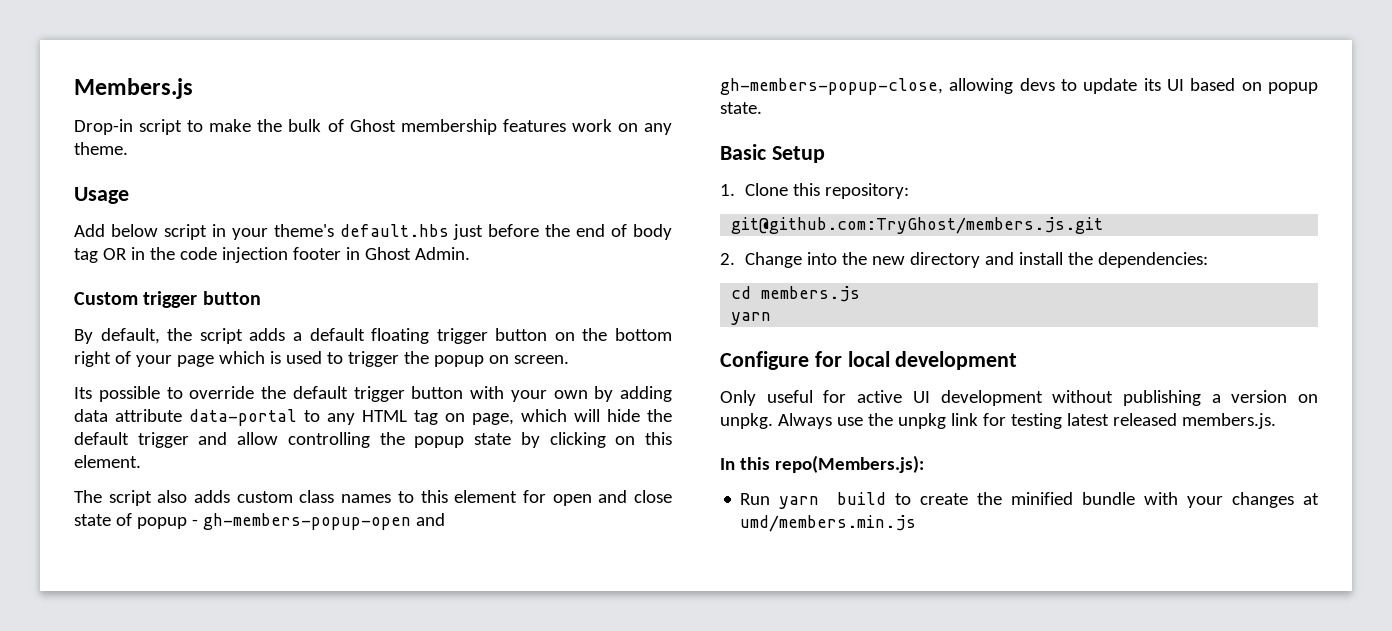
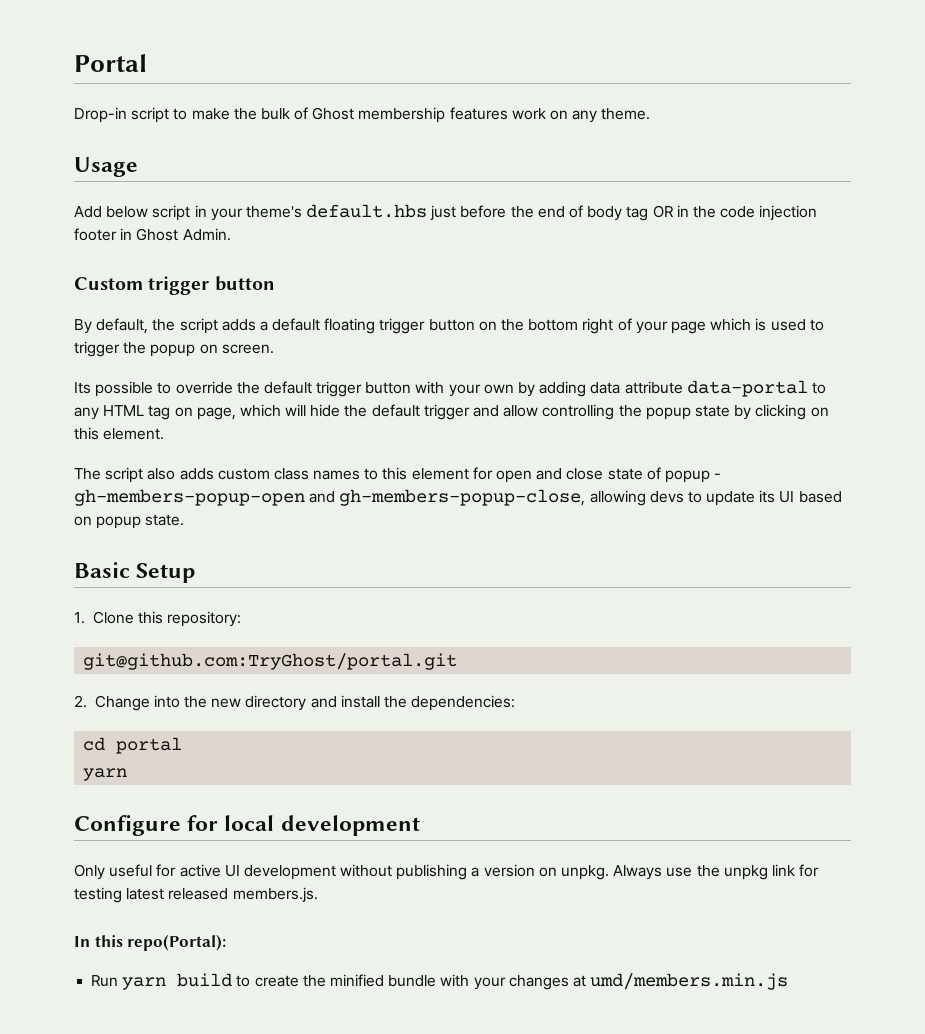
- Members.js
+ Portal
- git@github.com:TryGhost/members.js.git
+ git@github.com:TryGhost/portal.git
- cd members.js
+ cd portal
- In this repo(Members.js):
+ In this repo(Portal):

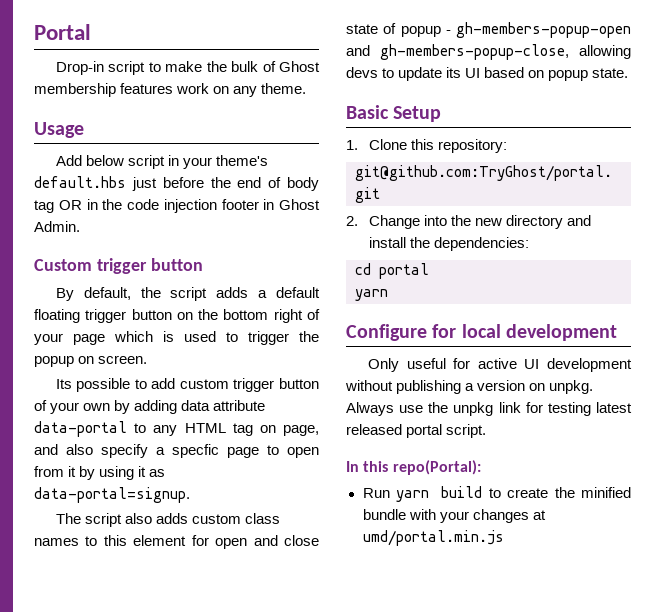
- Its possible to override the default trigger button with your own by adding data attribute data-portal to any HTML tag on page, which will hide the default trigger and allow controlling the popup state by clicking on this element.
+ Its possible to add custom trigger button of your own by adding data attribute data-portal to any HTML tag on page, and also specify a specfic page to open from it by using it as data-portal=signup.
- Always use the unpkg link for testing latest released members.js.
+ Always use the unpkg link for testing latest released portal script.
- Run yarn build to create the minified bundle with your changes at umd/members.min.js
+ Run yarn build to create the minified bundle with your changes at umd/portal.min.js

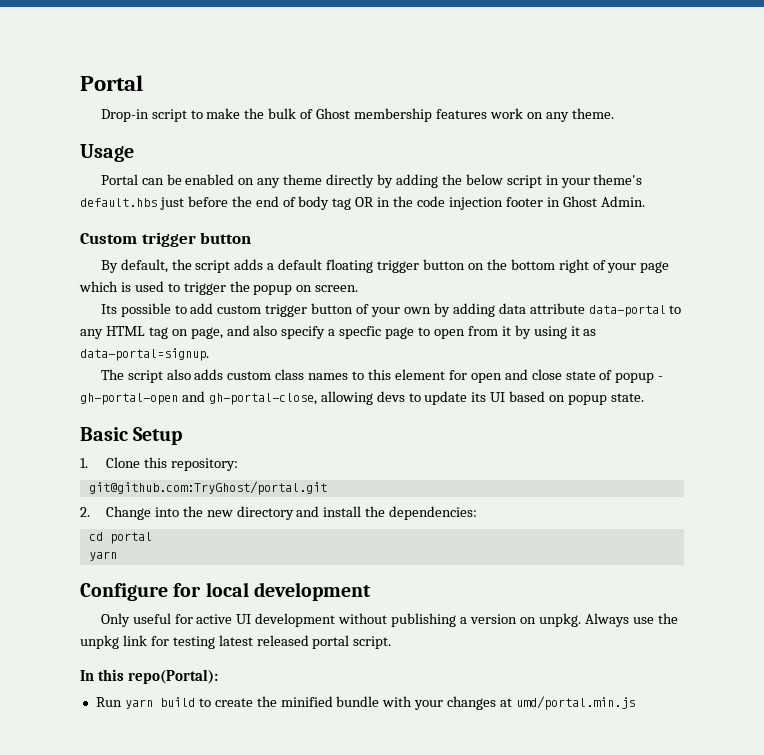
- Add below script in your theme's default.hbs just before the end of body tag OR in the code injection footer in Ghost Admin.
+ Portal can be enabled on any theme directly by adding the below script in your theme's default.hbs just before the end of body tag OR in the code injection footer in Ghost Admin.
- The script also adds custom class names to this element for open and close state of popup - gh-members-popup-open and gh-members-popup-close, allowing devs to update its UI based on popup state.
+ The script also adds custom class names to this element for open and close state of popup - gh-portal-open and gh-portal-close, allowing devs to update its UI based on popup state.

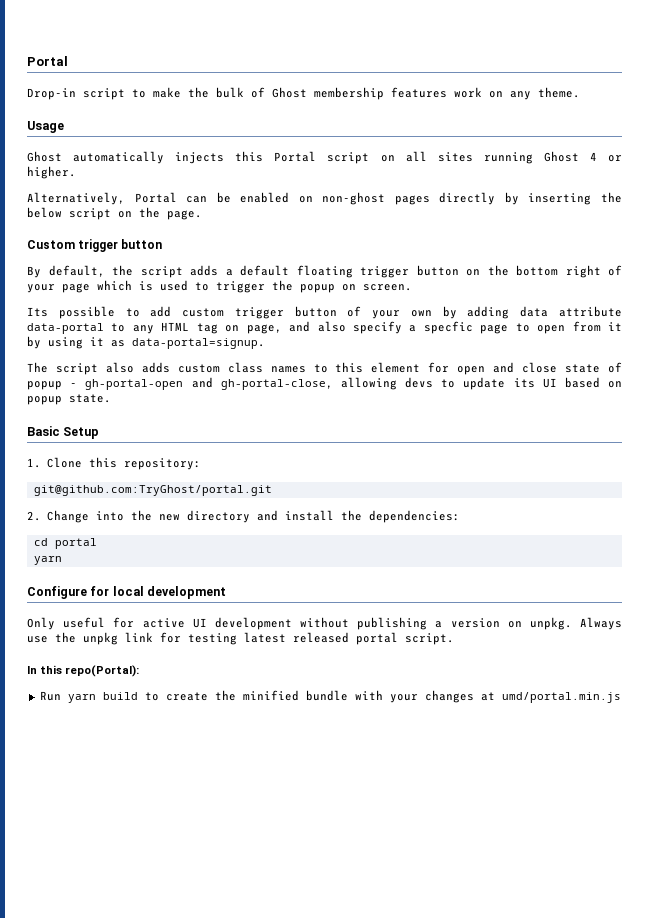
- Portal can be enabled on any theme directly by adding the below script in your theme's default.hbs just before the end of body tag OR in the code injection footer in Ghost Admin.
+ Ghost automatically injects this Portal script on all sites running Ghost 4 or higher.
+ Alternatively, Portal can be enabled on non-ghost pages directly by inserting the below script on the page.

